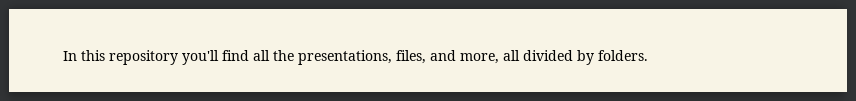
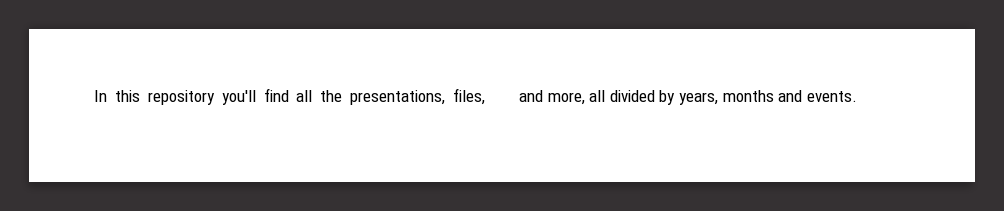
- In this repository you'll find all the presentations, files, and more, all divided by folders.
+ In this repository you'll find all the presentations, files, and more, all divided by years, months and events.

